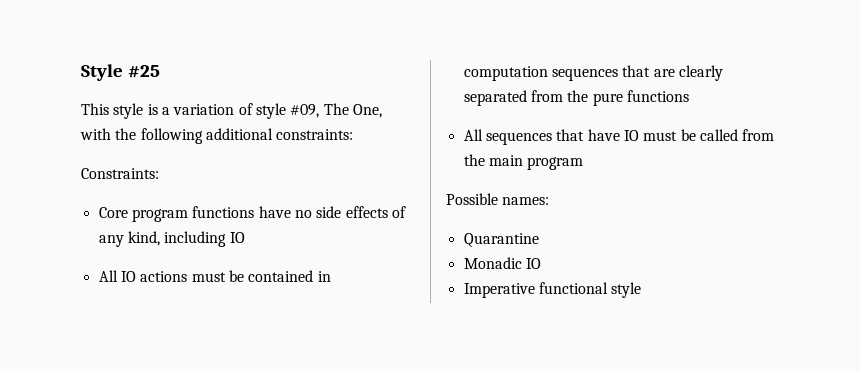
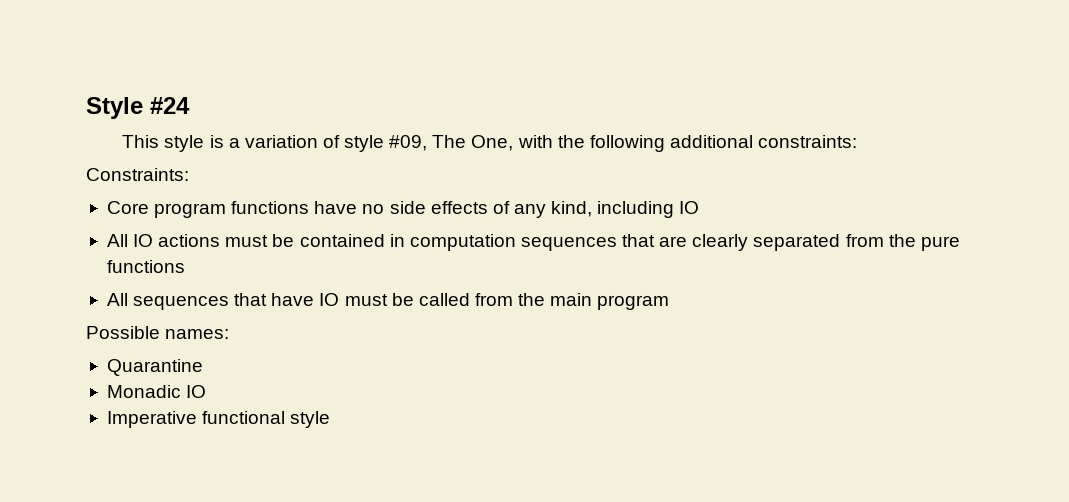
- Style #25
+ Style #24

